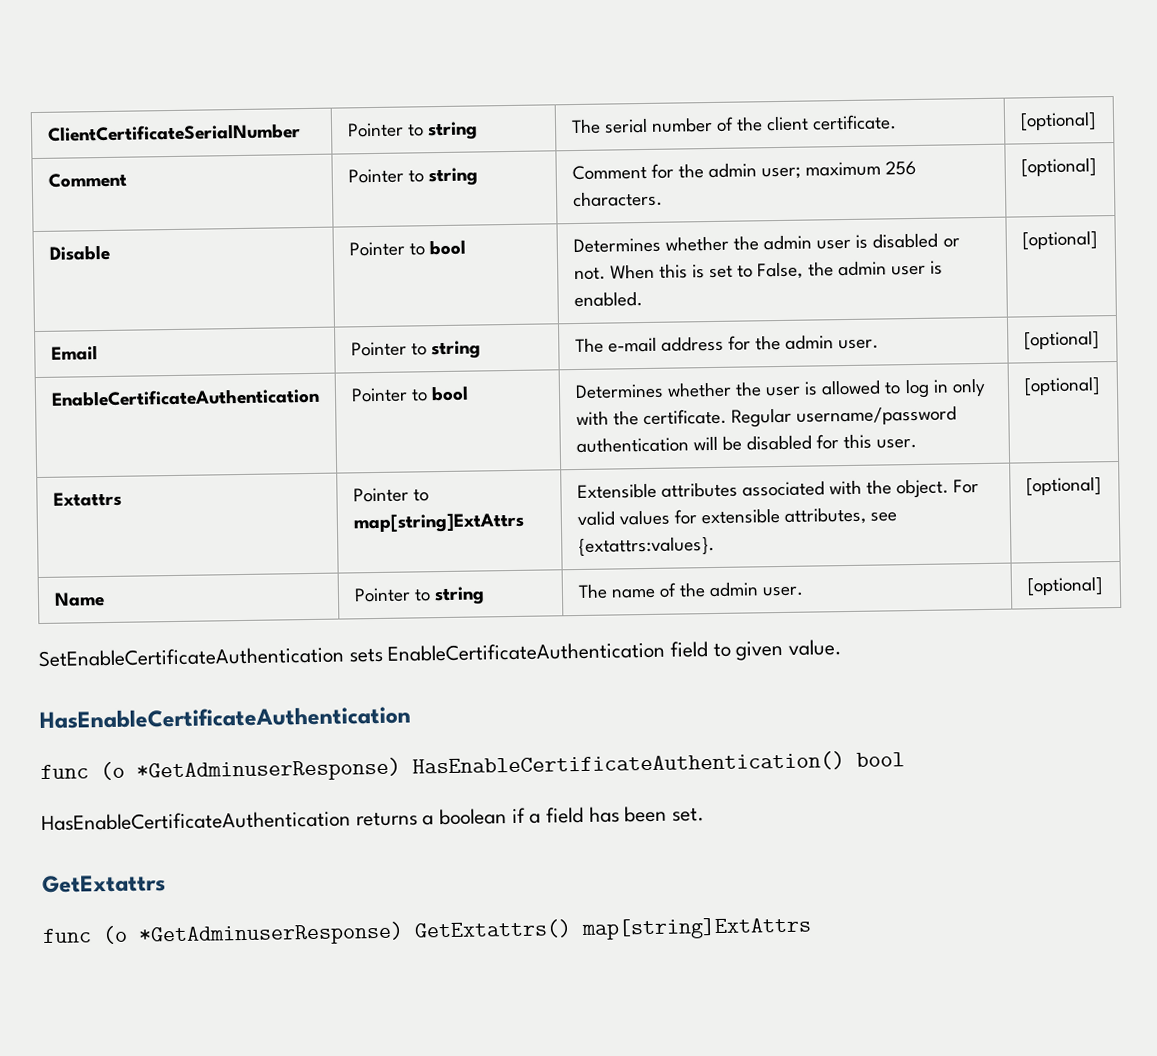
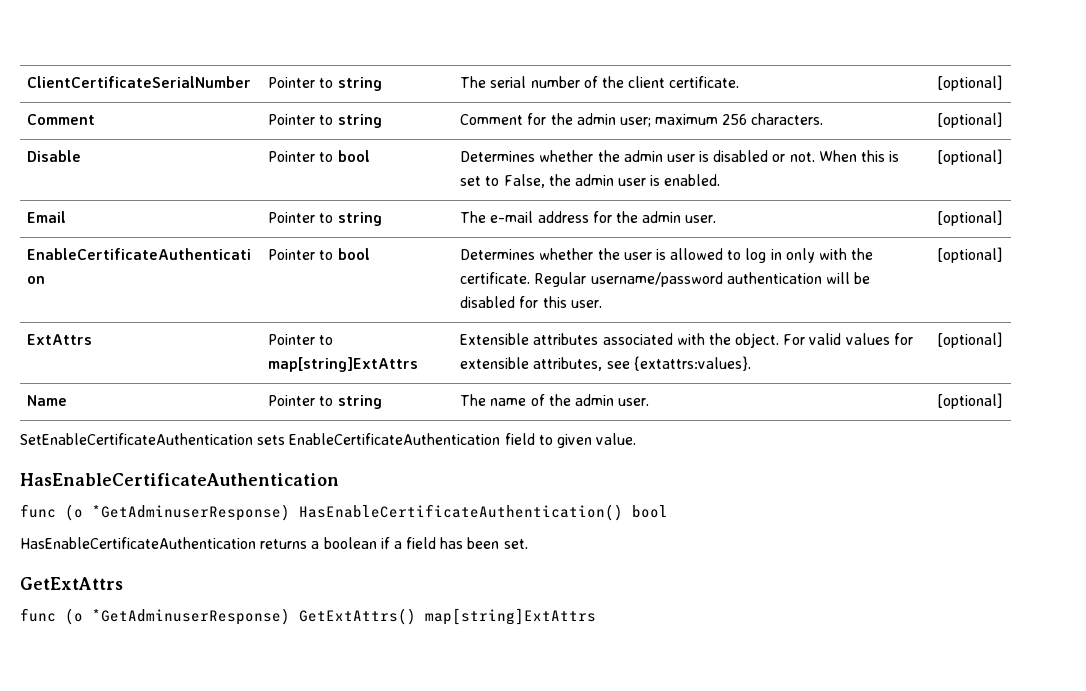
- Extattrs | Pointer to map[string]ExtAttrs | Extensible attributes associated with the object. For valid values for extensible attributes, see {extattrs:values}. | [optional]
+ ExtAttrs | Pointer to map[string]ExtAttrs | Extensible attributes associated with the object. For valid values for extensible attributes, see {extattrs:values}. | [optional]
- GetExtattrs
- func (o *GetAdminuserResponse) GetExtattrs() map[string]ExtAttrs
+ GetExtAttrs
+ func (o *GetAdminuserResponse) GetExtAttrs() map[string]ExtAttrs

